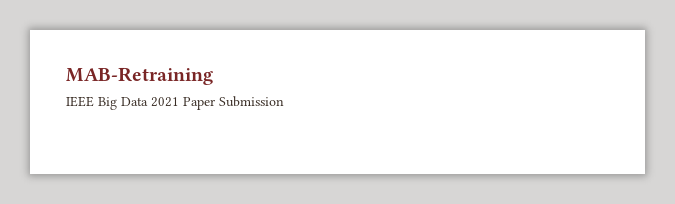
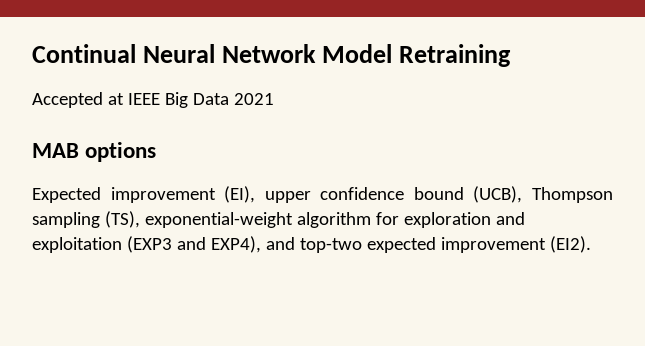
- MAB-Retraining
- IEEE Big Data 2021 Paper Submission
+ Continual Neural Network Model Retraining
+ Accepted at IEEE Big Data 2021
+ MAB options
+ Expected improvement (EI), upper confidence bound (UCB), Thompson sampling (TS), exponential-weight algorithm for exploration and exploitation (EXP3 and EXP4), and top-two expected improvement (EI2).

